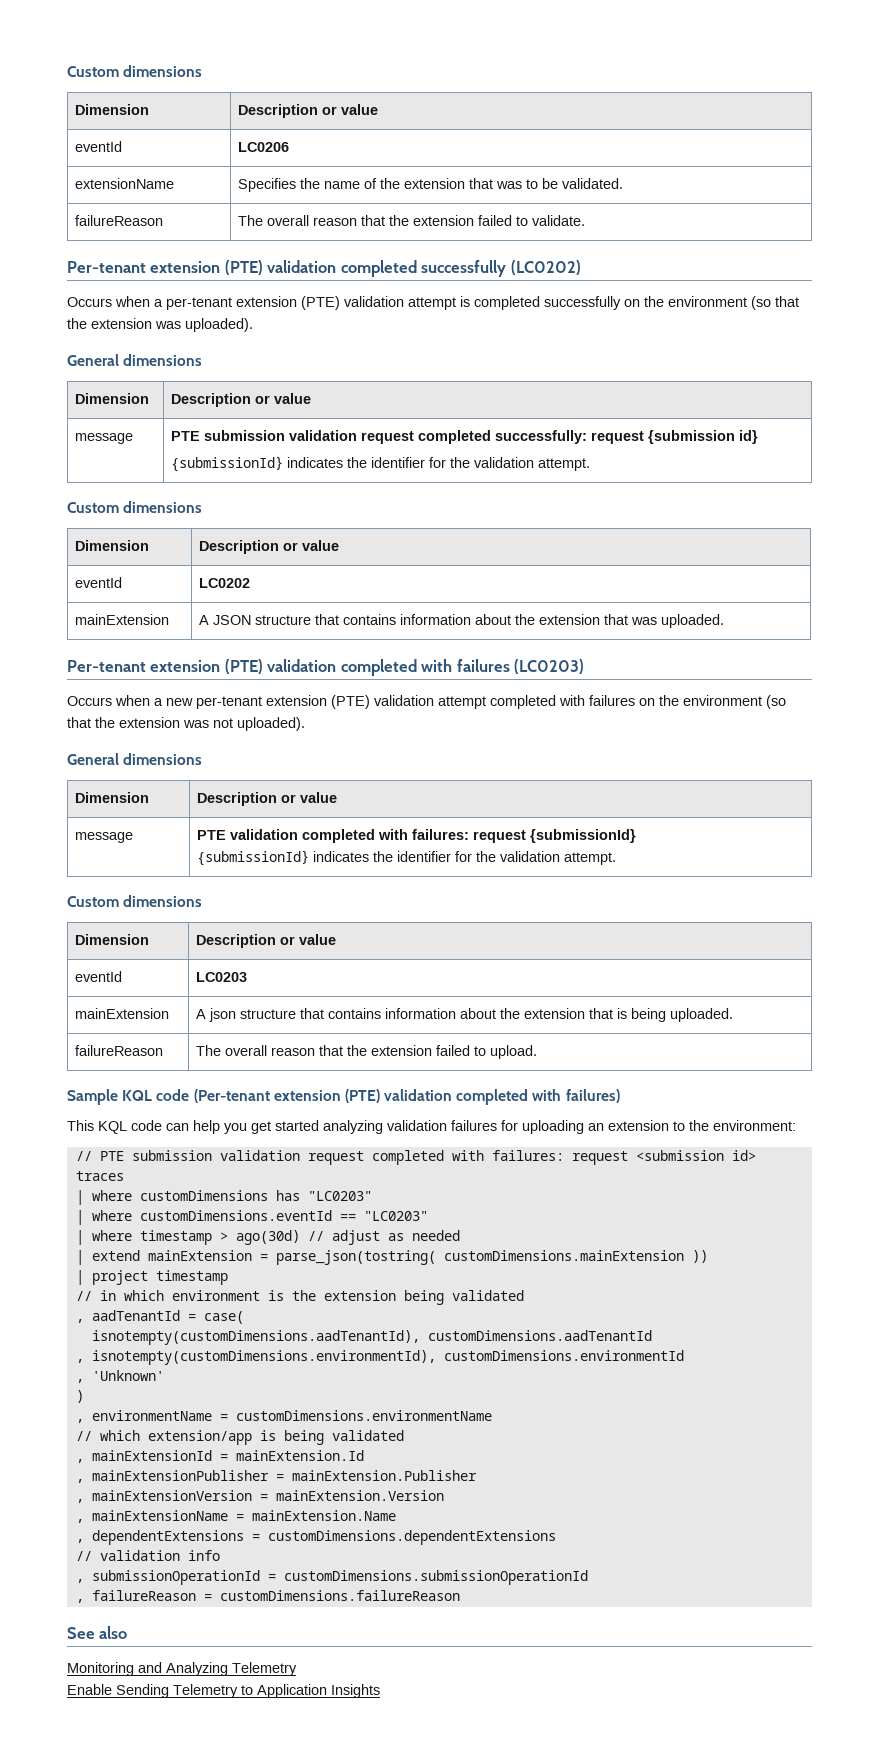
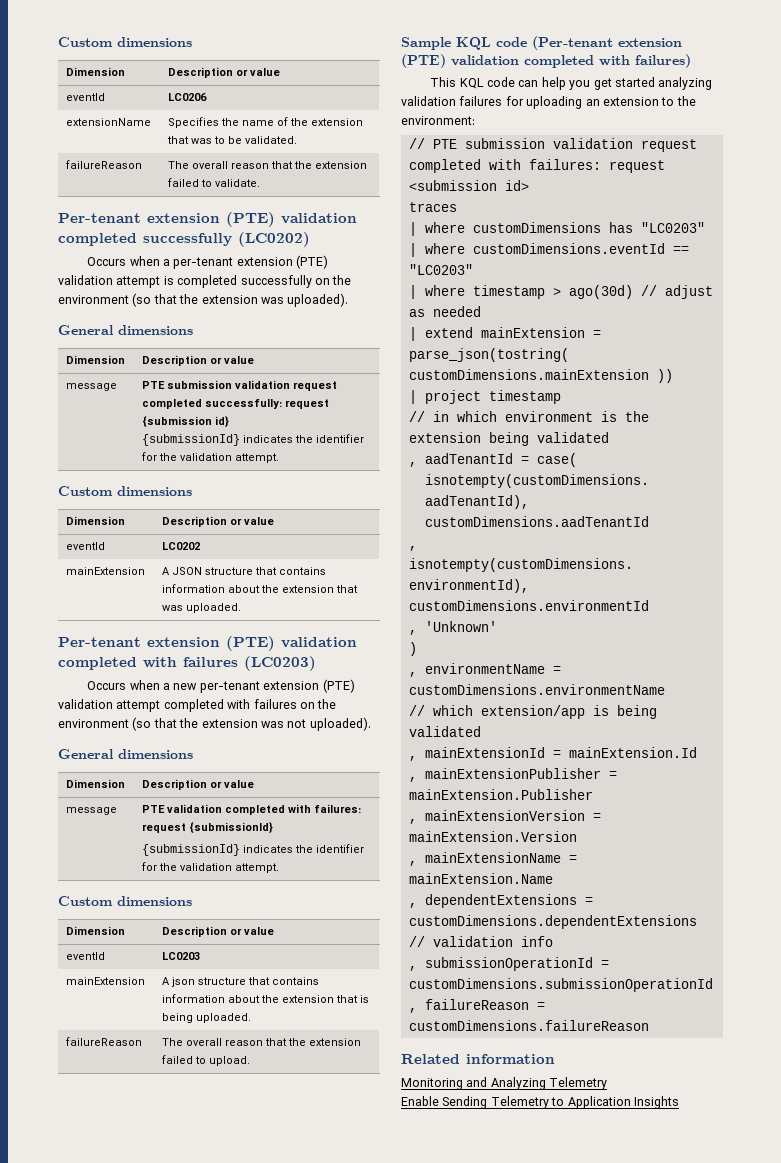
- See also
+ Related information

